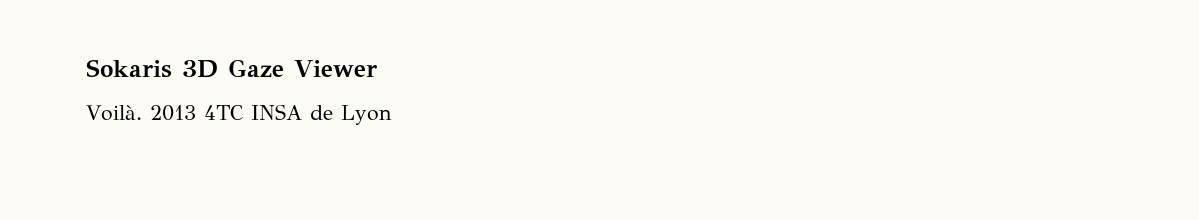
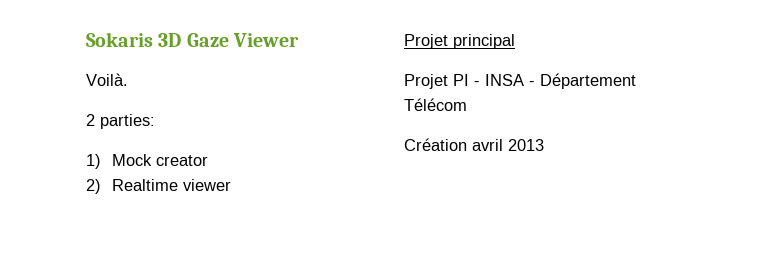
- Voilà. 2013 4TC INSA de Lyon
+ Voilà.
+ 2 parties:
+ 1) Mock creator
+ 2) Realtime viewer
+ Projet principal
+ Projet PI - INSA - Département Télécom
+ Création avril 2013

